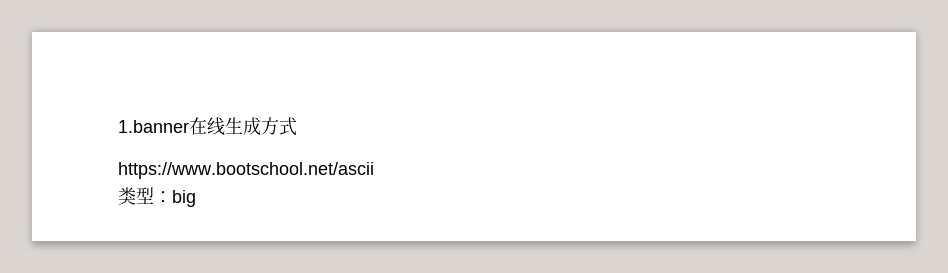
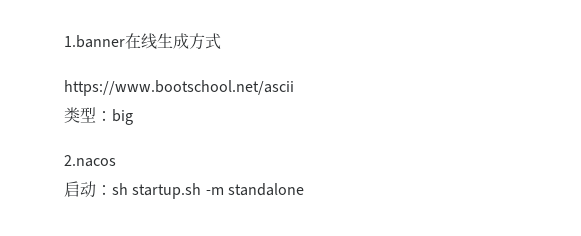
+ 2.nacos
+ 启动：sh startup.sh -m standalone

